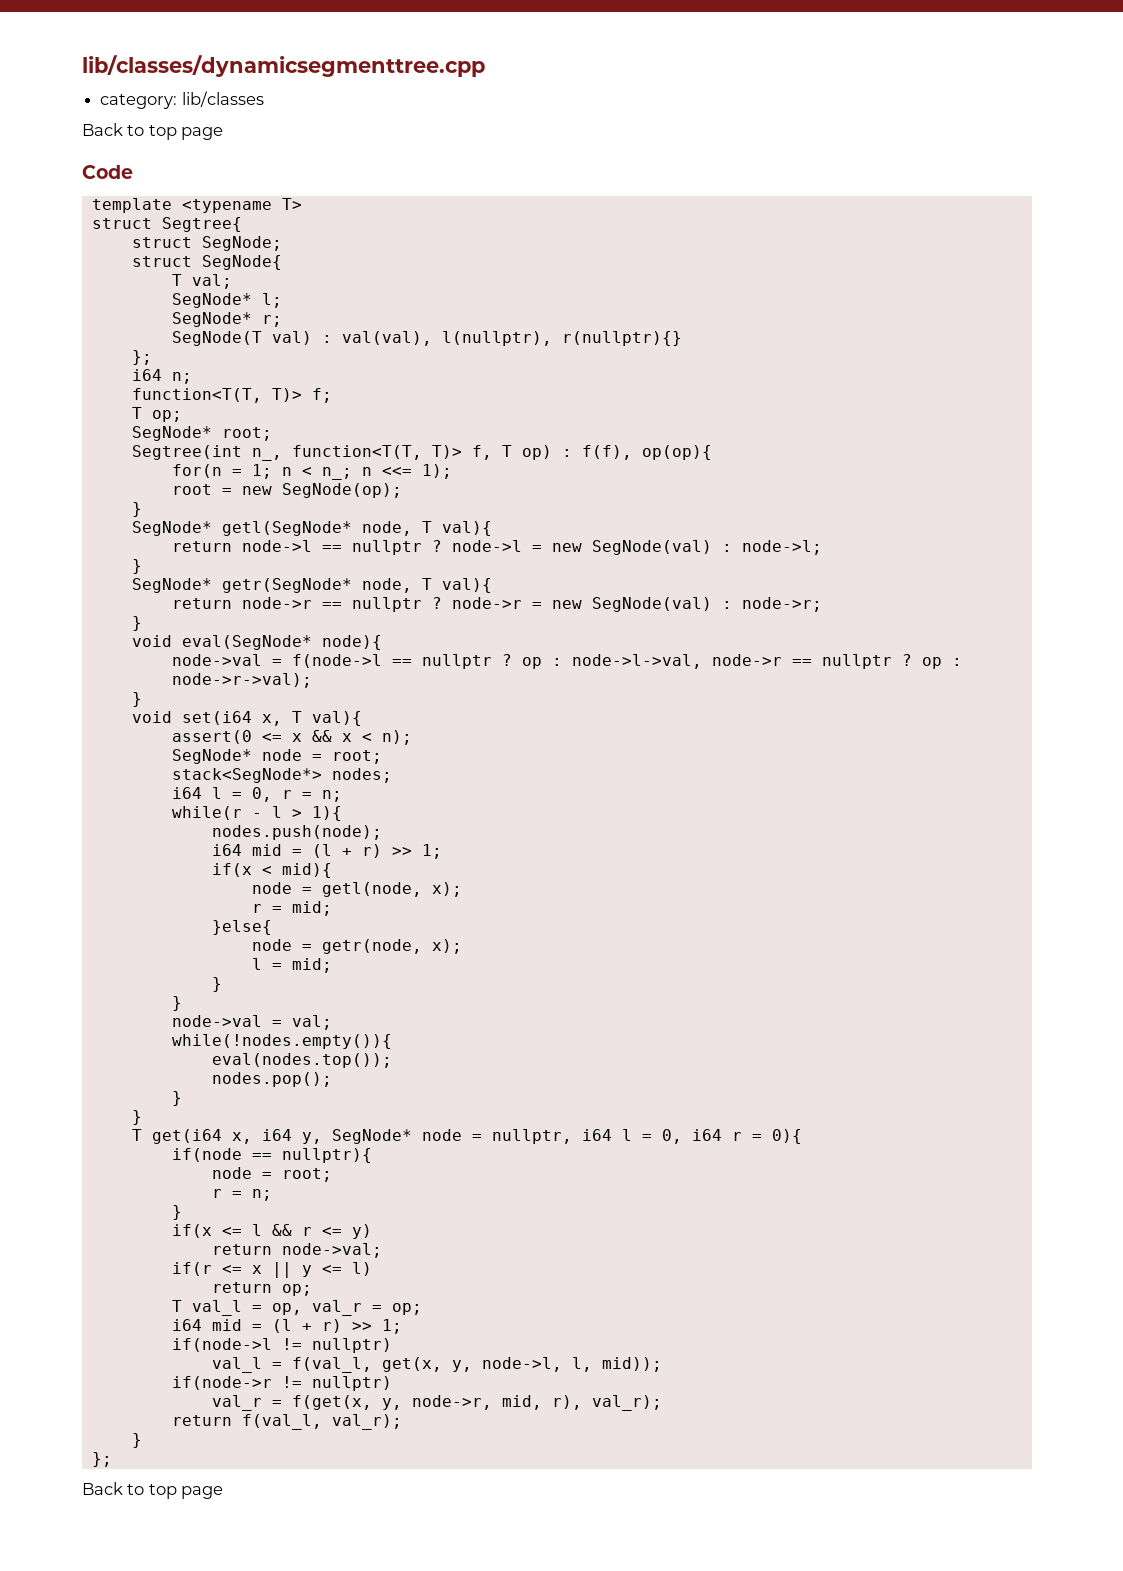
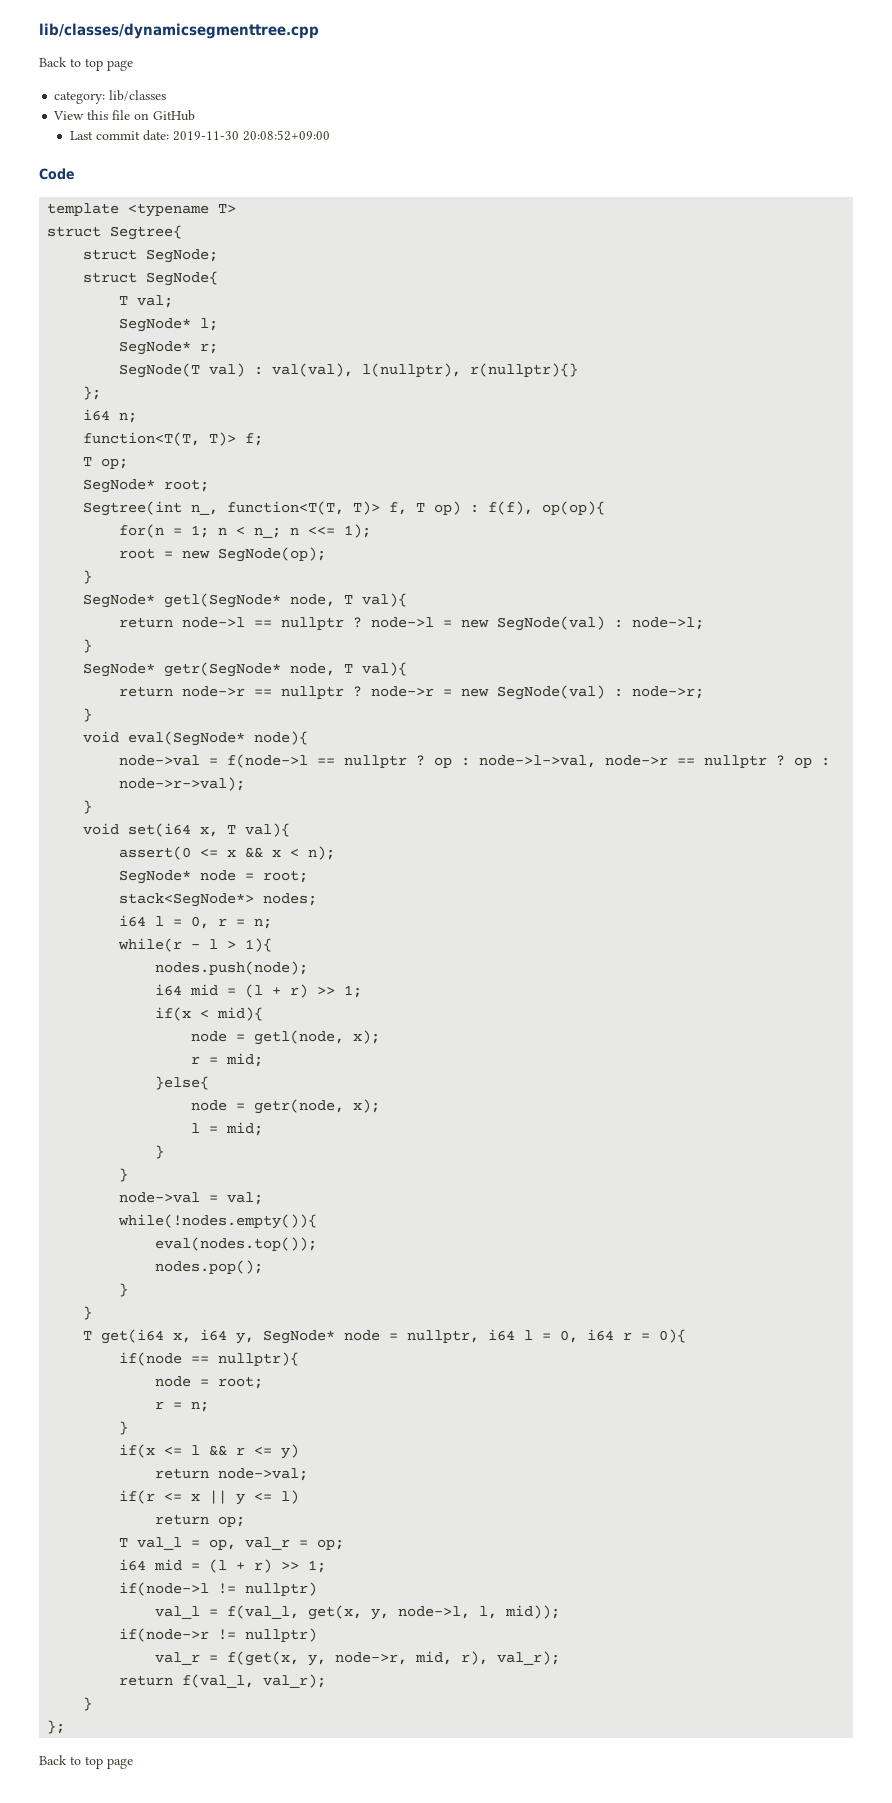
  lib/classes/dynamicsegmenttree.cpp
+ Back to top page
  category: lib/classes
- Back to top page
+ View this file on GitHub
+ Last commit date: 2019-11-30 20:08:52+09:00

